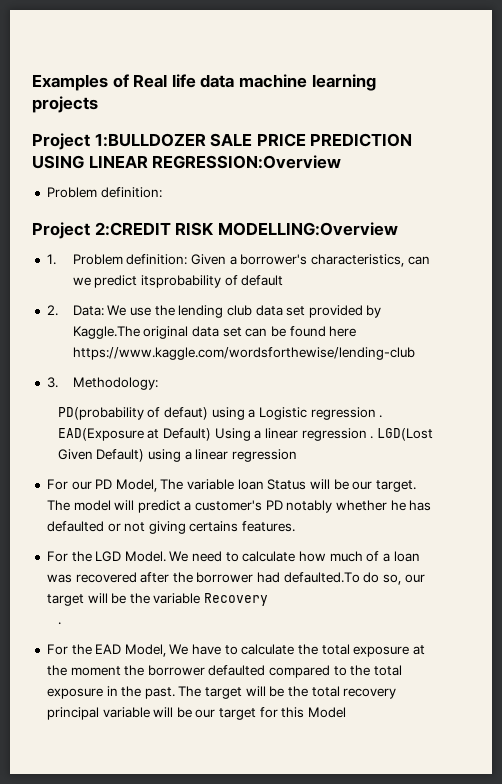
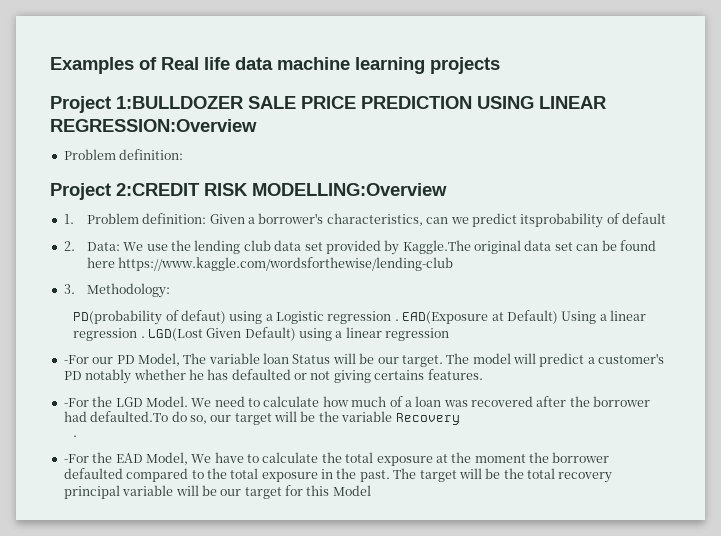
- For our PD Model, The variable loan Status will be our target.
+ -For our PD Model, The variable loan Status will be our target.
- For the LGD Model.
+ -For the LGD Model.
- For the EAD Model, We have to calculate the total exposure at the moment the borrower defaulted compared to the total exposure in the past.
+ -For the EAD Model, We have to calculate the total exposure at the moment the borrower defaulted compared to the total exposure in the past.

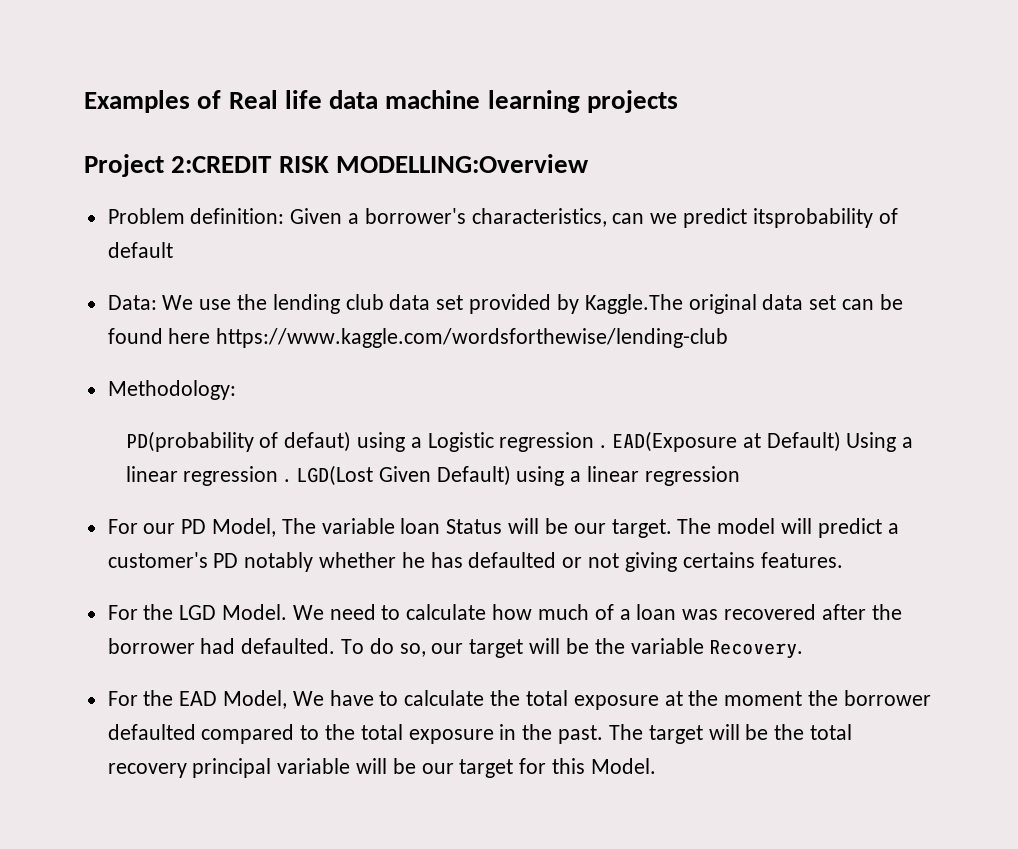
- Project 1:BULLDOZER SALE PRICE PREDICTION USING LINEAR REGRESSION:Overview
- Problem definition:
- 1. Problem definition: Given a borrower's characteristics, can we predict itsprobability of default
+ Problem definition: Given a borrower's characteristics, can we predict itsprobability of default
- 2. Data: We use the lending club data set provided by Kaggle.The original data set can be found here https://www.kaggle.com/wordsforthewise/lending-club
+ Data: We use the lending club data set provided by Kaggle.The original data set can be found here https://www.kaggle.com/wordsforthewise/lending-club
- 3. Methodology:
+ Methodology:
- -For our PD Model, The variable loan Status will be our target.
+ For our PD Model, The variable loan Status will be our target.
- -For the LGD Model.
+ For the LGD Model.
- We need to calculate how much of a loan was recovered after the borrower had defaulted.To do so, our target will be the variable Recovery
- .
- -For the EAD Model, We have to calculate the total exposure at the moment the borrower defaulted compared to the total exposure in the past.
+ We need to calculate how much of a loan was recovered after the borrower had defaulted. To do so, our target will be the variable Recovery.
+ For the EAD Model, We have to calculate the total exposure at the moment the borrower defaulted compared to the total exposure in the past.
- The target will be the total recovery principal variable will be our target for this Model
+ The target will be the total recovery principal variable will be our target for this Model.

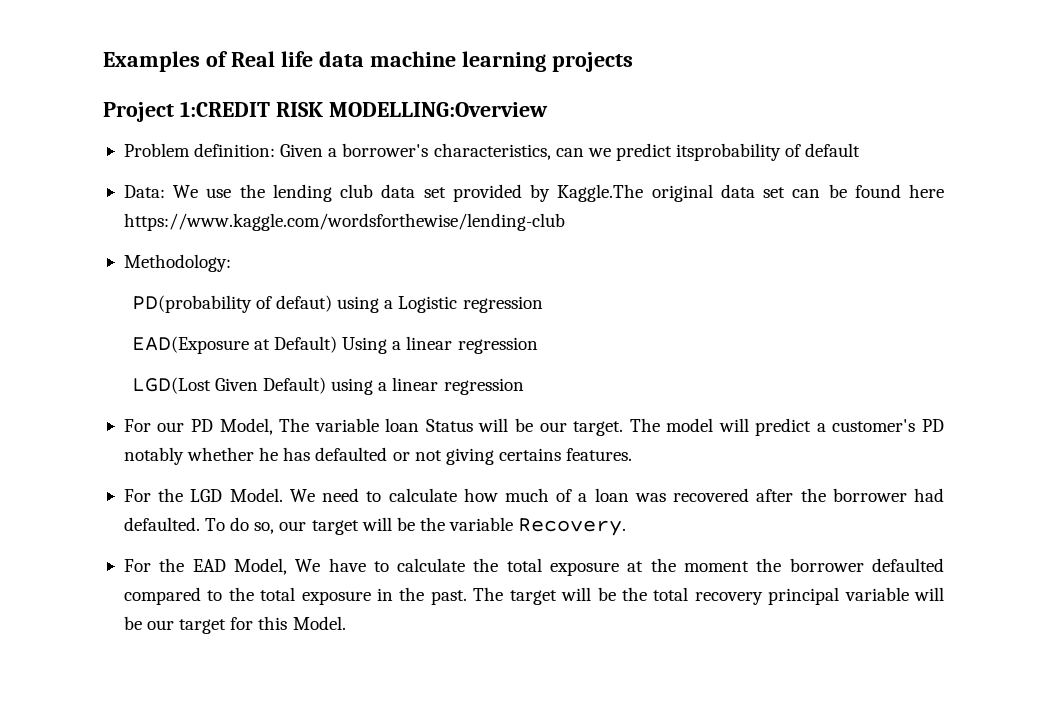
- Project 2:CREDIT RISK MODELLING:Overview
+ Project 1:CREDIT RISK MODELLING:Overview
- PD(probability of defaut) using a Logistic regression . EAD(Exposure at Default) Using a linear regression . LGD(Lost Given Default) using a linear regression
+ PD(probability of defaut) using a Logistic regression
+ EAD(Exposure at Default) Using a linear regression
+ LGD(Lost Given Default) using a linear regression

